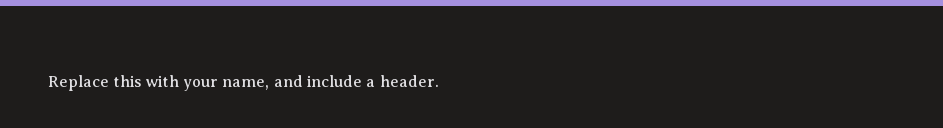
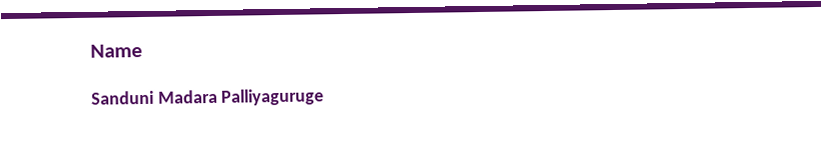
- Replace this with your name, and include a header.
+ Name
+ Sanduni Madara Palliyaguruge

